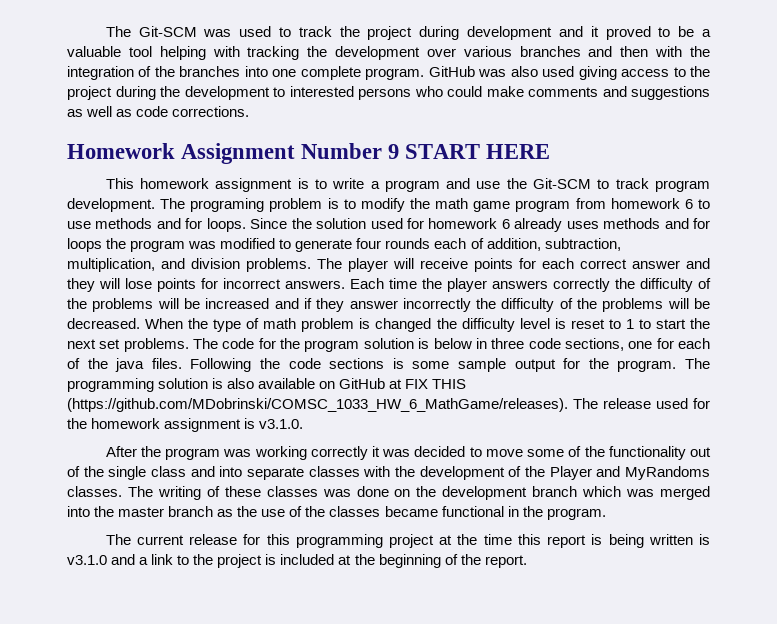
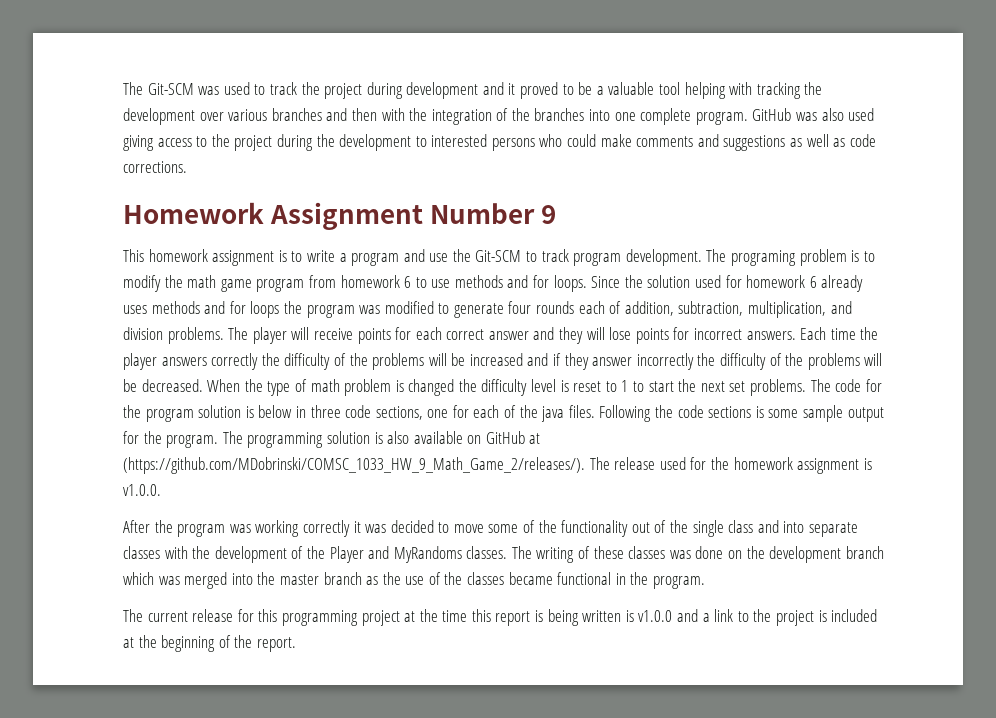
- Homework Assignment Number 9 START HERE
+ Homework Assignment Number 9
- The programming solution is also available on GitHub at FIX THIS (https://github.com/MDobrinski/COMSC_1033_HW_6_MathGame/releases). The release used for the homework assignment is v3.1.0.
+ The programming solution is also available on GitHub at (https://github.com/MDobrinski/COMSC_1033_HW_9_Math_Game_2/releases/). The release used for the homework assignment is v1.0.0.
- The current release for this programming project at the time this report is being written is v3.1.0 and a link to the project is included at the beginning of the report.
+ The current release for this programming project at the time this report is being written is v1.0.0 and a link to the project is included at the beginning of the report.

